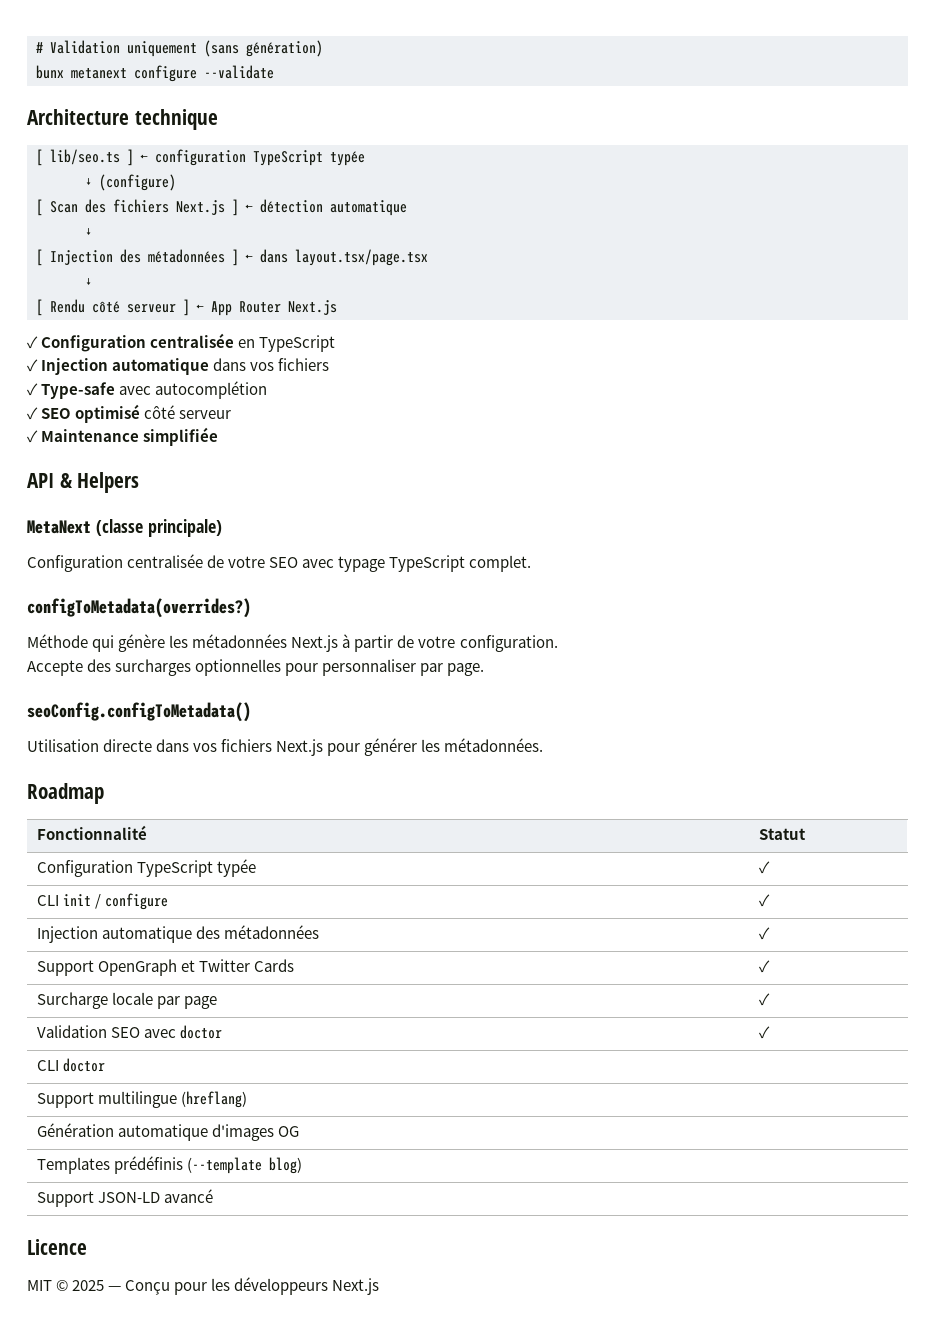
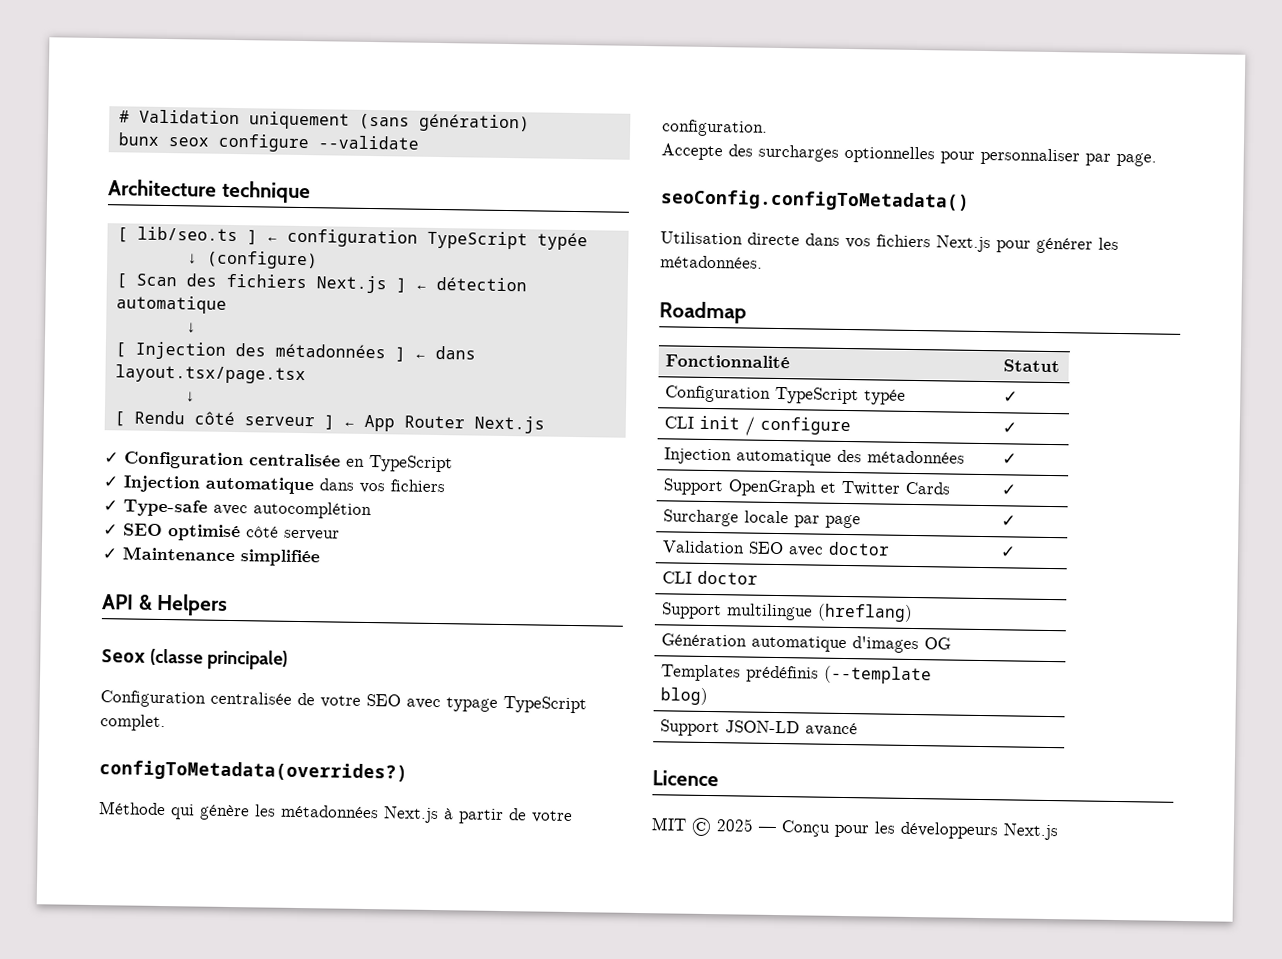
- bunx metanext configure --validate
+ bunx seox configure --validate
- MetaNext (classe principale)
+ Seox (classe principale)

